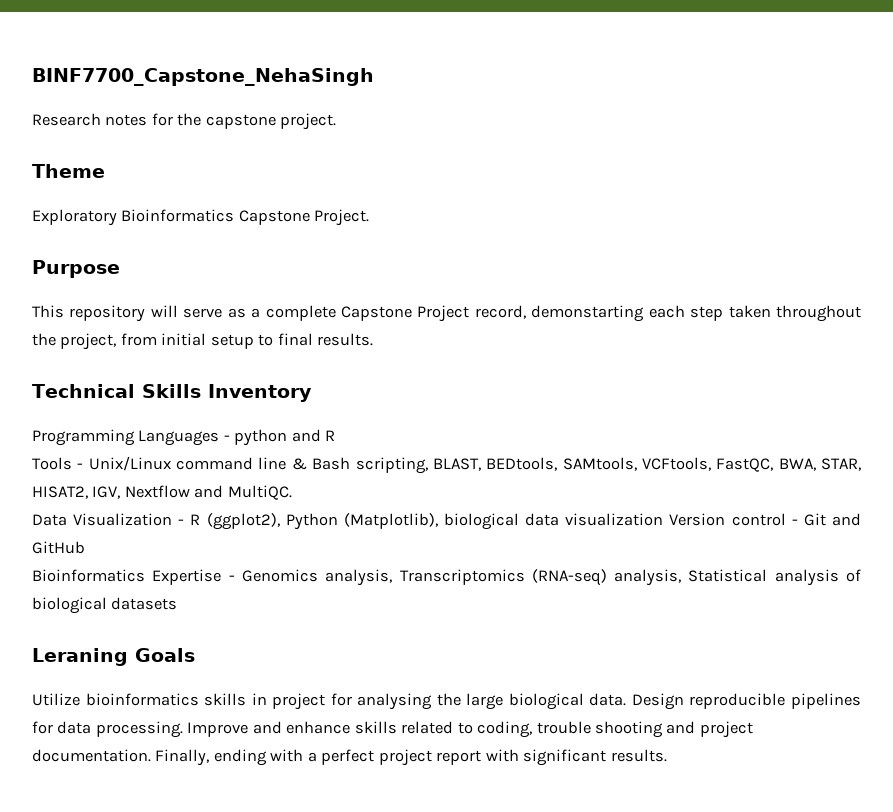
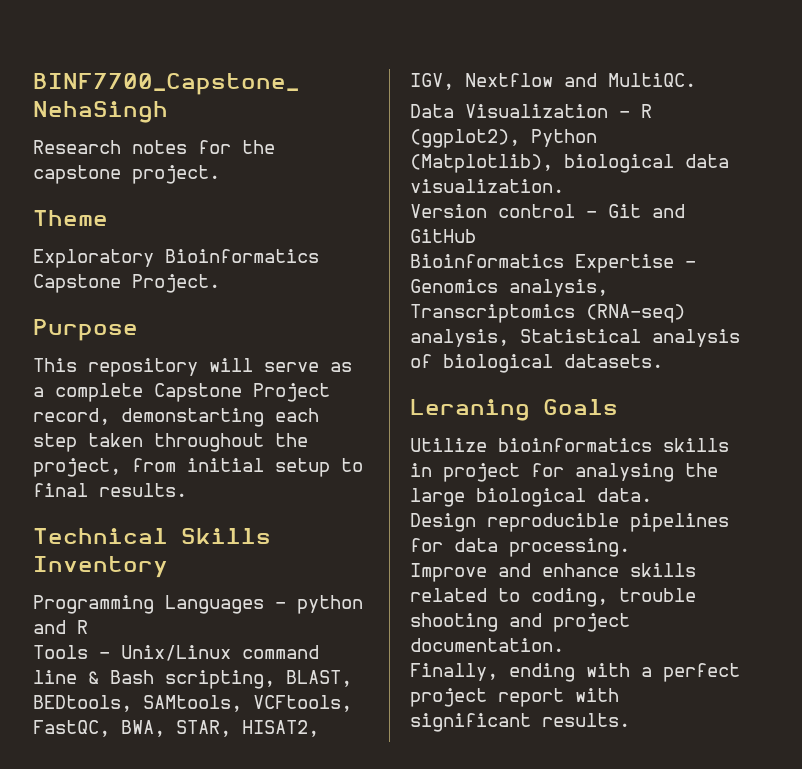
- Data Visualization - R (ggplot2), Python (Matplotlib), biological data visualization Version control - Git and GitHub
+ Data Visualization - R (ggplot2), Python (Matplotlib), biological data visualization.
+ Version control - Git and GitHub
- Bioinformatics Expertise - Genomics analysis, Transcriptomics (RNA-seq) analysis, Statistical analysis of biological datasets
+ Bioinformatics Expertise - Genomics analysis, Transcriptomics (RNA-seq) analysis, Statistical analysis of biological datasets.
- Utilize bioinformatics skills in project for analysing the large biological data. Design reproducible pipelines for data processing. Improve and enhance skills related to coding, trouble shooting and project documentation. Finally, ending with a perfect project report with significant results.
+ Utilize bioinformatics skills in project for analysing the large biological data.
+ Design reproducible pipelines for data processing.
+ Improve and enhance skills related to coding, trouble shooting and project documentation.
+ Finally, ending with a perfect project report with significant results.

